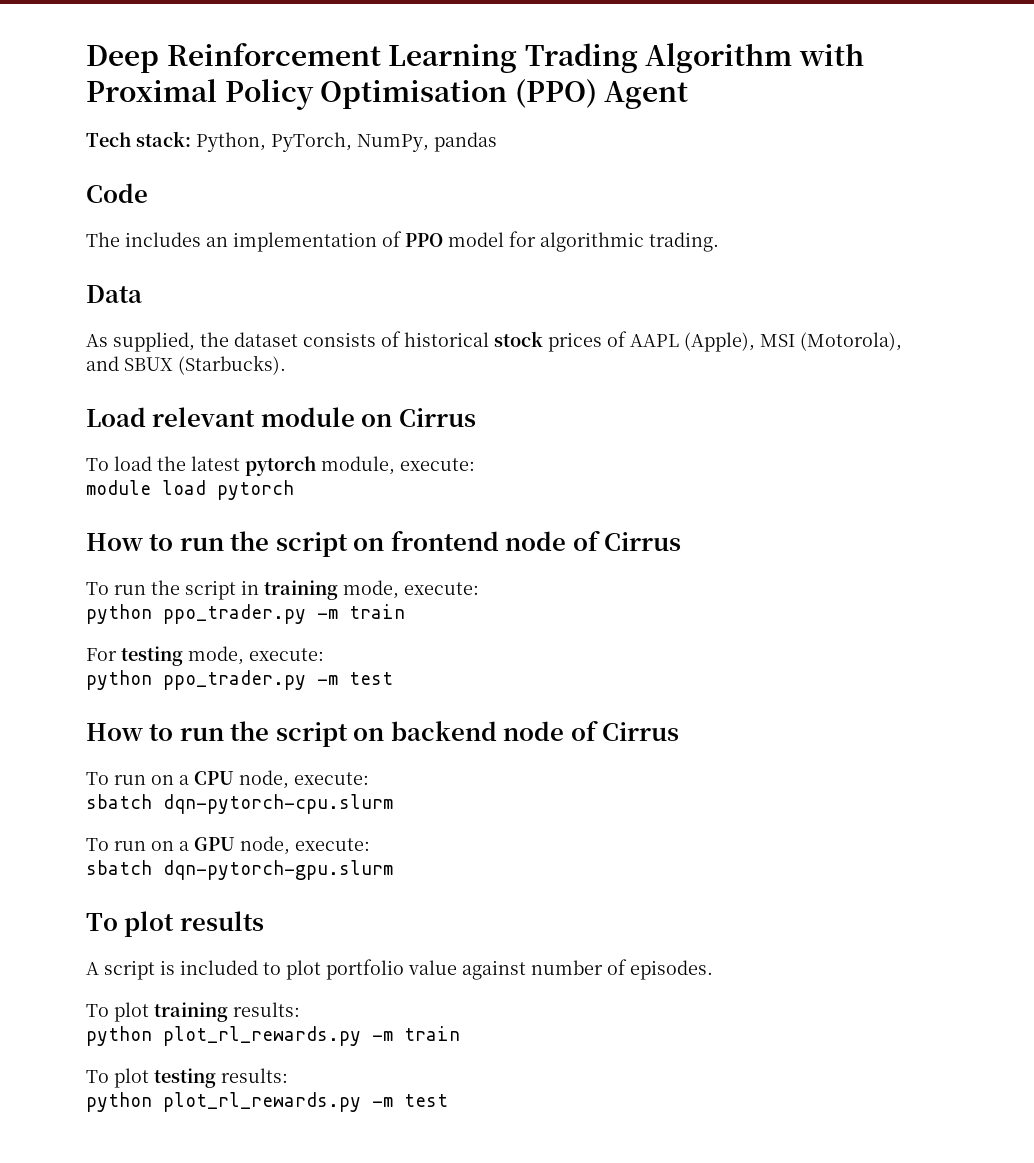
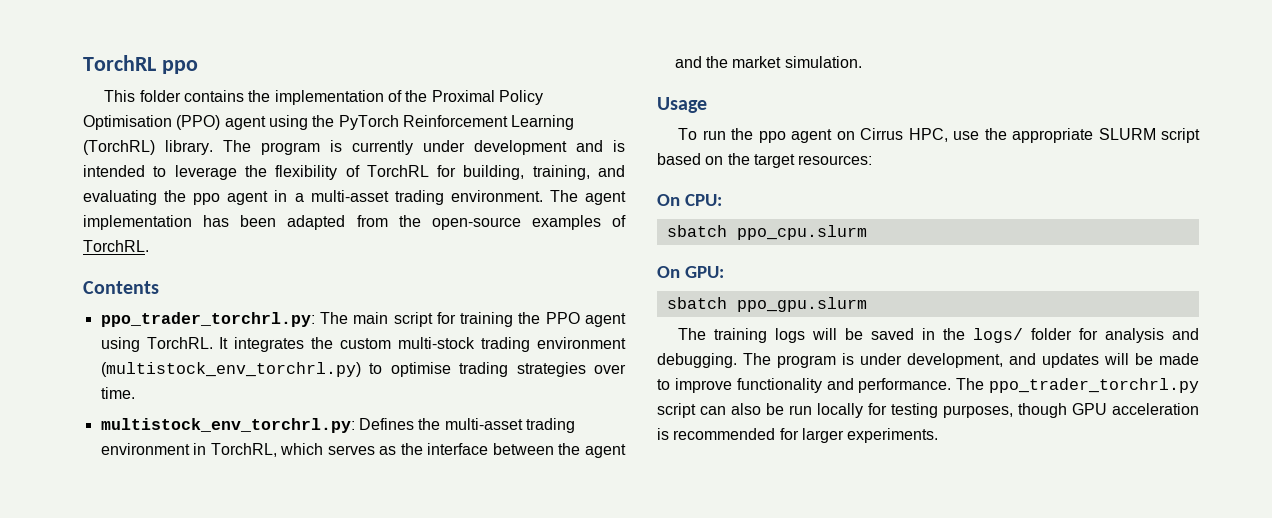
- Deep Reinforcement Learning Trading Algorithm with Proximal Policy Optimisation (PPO) Agent
- Tech stack: Python, PyTorch, NumPy, pandas
- Code
- The includes an implementation of PPO model for algorithmic trading.
- Data
- As supplied, the dataset consists of historical stock prices of AAPL (Apple), MSI (Motorola),
- and SBUX (Starbucks).
- Load relevant module on Cirrus
- To load the latest pytorch module, execute:
- module load pytorch
- How to run the script on frontend node of Cirrus
- To run the script in training mode, execute:
- python ppo_trader.py -m train
- For testing mode, execute:
- python ppo_trader.py -m test
- How to run the script on backend node of Cirrus
- To run on a CPU node, execute:
- sbatch dqn-pytorch-cpu.slurm
- To run on a GPU node, execute:
- sbatch dqn-pytorch-gpu.slurm
- To plot results
- A script is included to plot portfolio value against number of episodes.
- To plot training results:
- python plot_rl_rewards.py -m train
- To plot testing results:
- python plot_rl_rewards.py -m test
+ TorchRL ppo
+ This folder contains the implementation of the Proximal Policy Optimisation (PPO) agent using the PyTorch Reinforcement Learning (TorchRL) library. The program is currently under development and is intended to leverage the flexibility of TorchRL for building, training, and evaluating the ppo agent in a multi-asset trading environment. The agent implementation has been adapted from the open-source examples of TorchRL.
+ Contents
+ ppo_trader_torchrl.py: The main script for training the PPO agent using TorchRL. It integrates the custom multi-stock trading environment (multistock_env_torchrl.py) to optimise trading strategies over time.
+ multistock_env_torchrl.py: Defines the multi-asset trading environment in TorchRL, which serves as the interface between the agent and the market simulation.
+ Usage
+ To run the ppo agent on Cirrus HPC, use the appropriate SLURM script based on the target resources:
+ On CPU:
+ sbatch ppo_cpu.slurm
+ On GPU:
+ sbatch ppo_gpu.slurm
+ The training logs will be saved in the logs/ folder for analysis and debugging. The program is under development, and updates will be made to improve functionality and performance. The ppo_trader_torchrl.py script can also be run locally for testing purposes, though GPU acceleration is recommended for larger experiments.

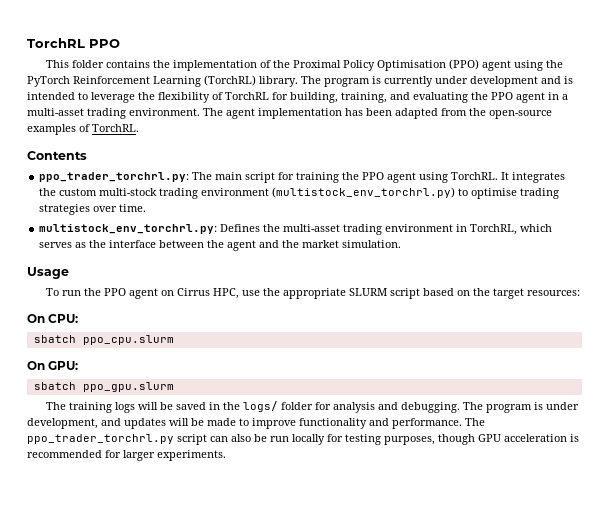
- TorchRL ppo
+ TorchRL PPO
- The program is currently under development and is intended to leverage the flexibility of TorchRL for building, training, and evaluating the ppo agent in a multi-asset trading environment.
+ The program is currently under development and is intended to leverage the flexibility of TorchRL for building, training, and evaluating the PPO agent in a multi-asset trading environment.
- To run the ppo agent on Cirrus HPC, use the appropriate SLURM script based on the target resources:
+ To run the PPO agent on Cirrus HPC, use the appropriate SLURM script based on the target resources:

